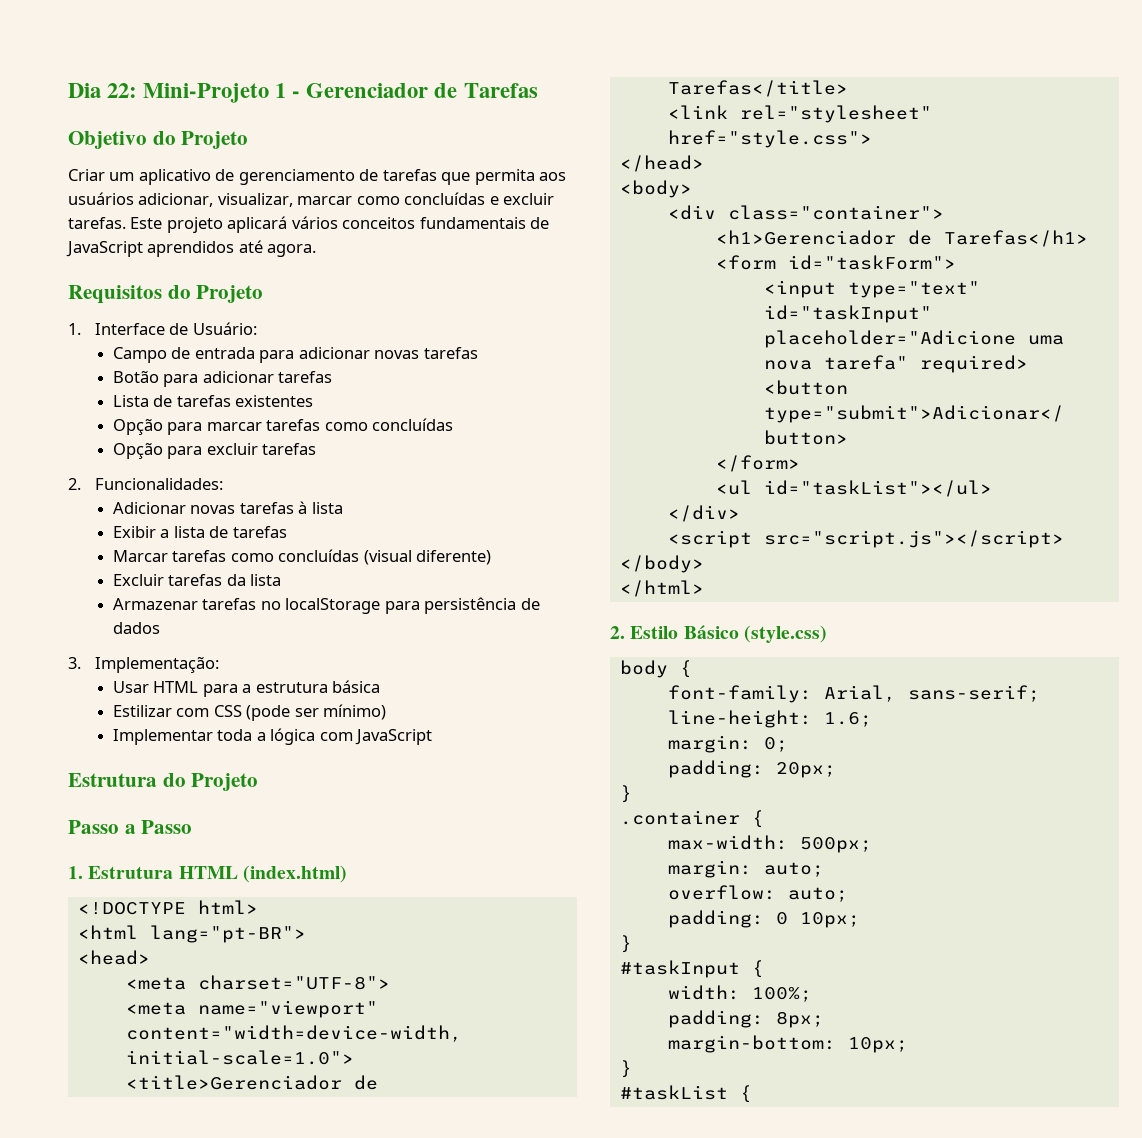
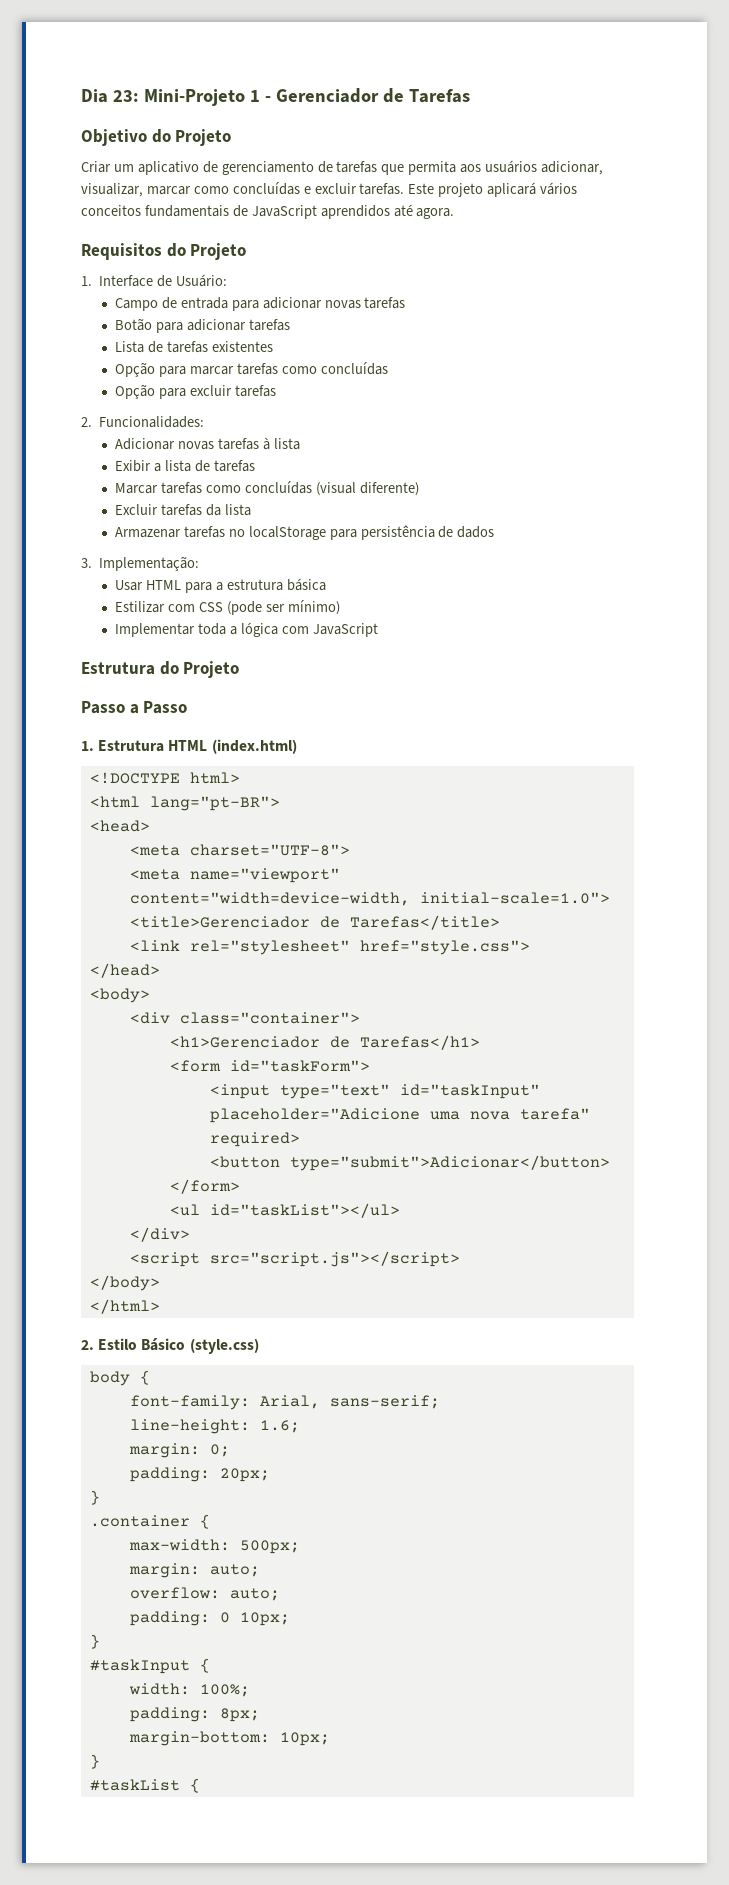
- Dia 22: Mini-Projeto 1 - Gerenciador de Tarefas
+ Dia 23: Mini-Projeto 1 - Gerenciador de Tarefas

